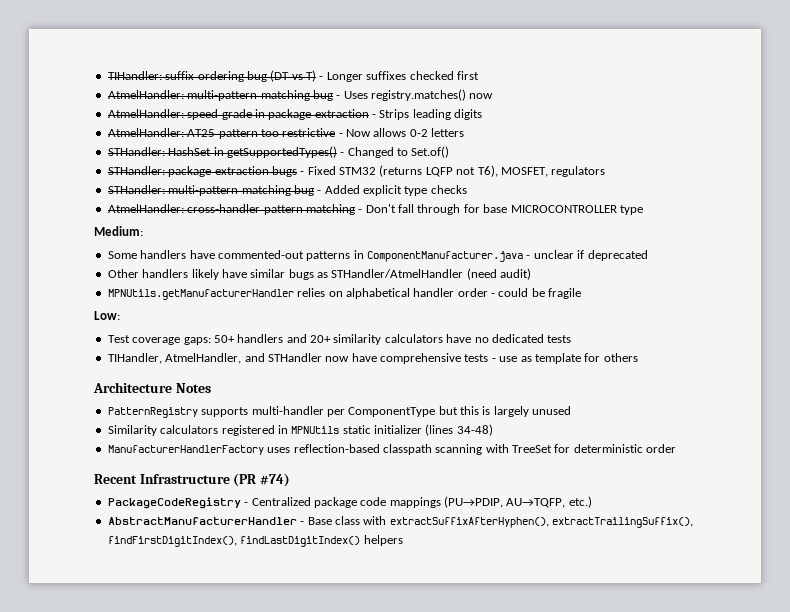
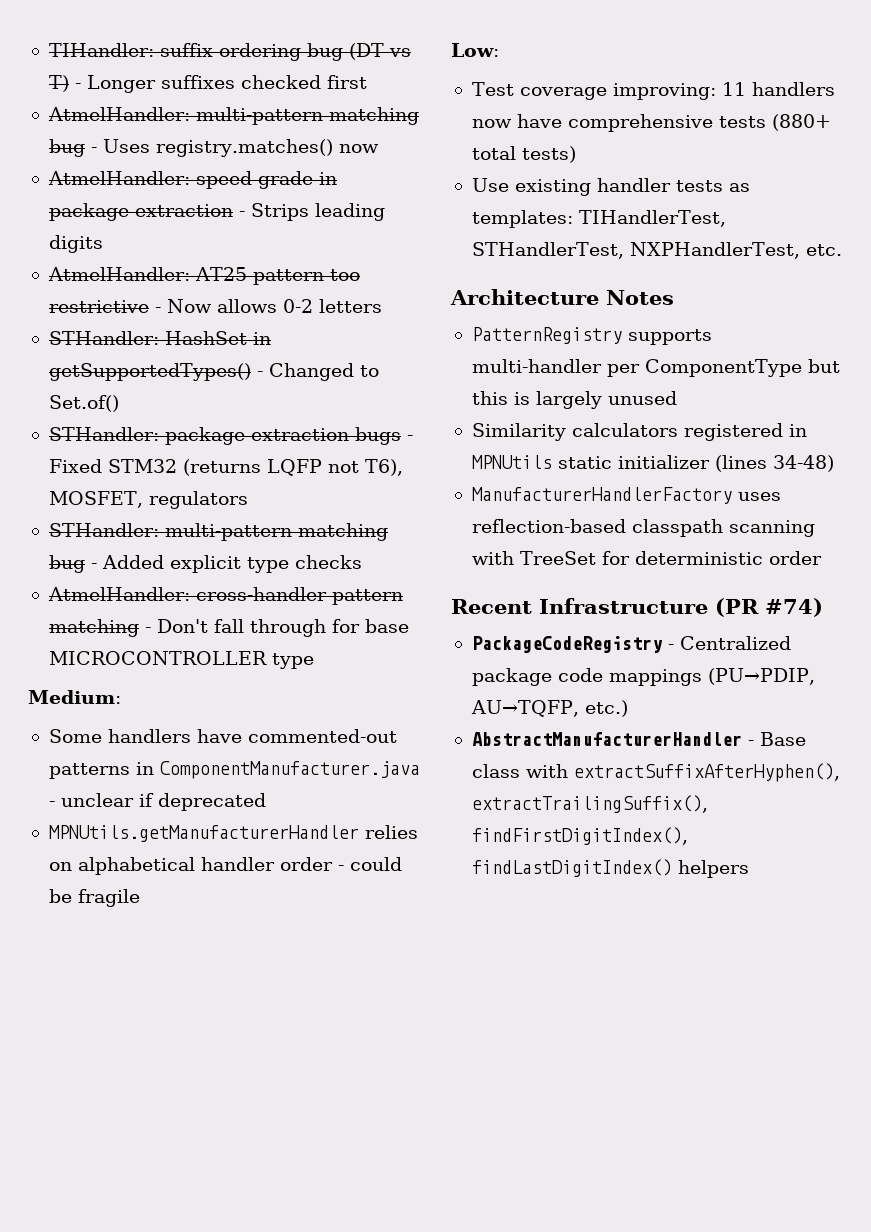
- Other handlers likely have similar bugs as STHandler/AtmelHandler (need audit)
- Test coverage gaps: 50+ handlers and 20+ similarity calculators have no dedicated tests
- TIHandler, AtmelHandler, and STHandler now have comprehensive tests - use as template for others
+ Test coverage improving: 11 handlers now have comprehensive tests (880+ total tests)
+ Use existing handler tests as templates: TIHandlerTest, STHandlerTest, NXPHandlerTest, etc.

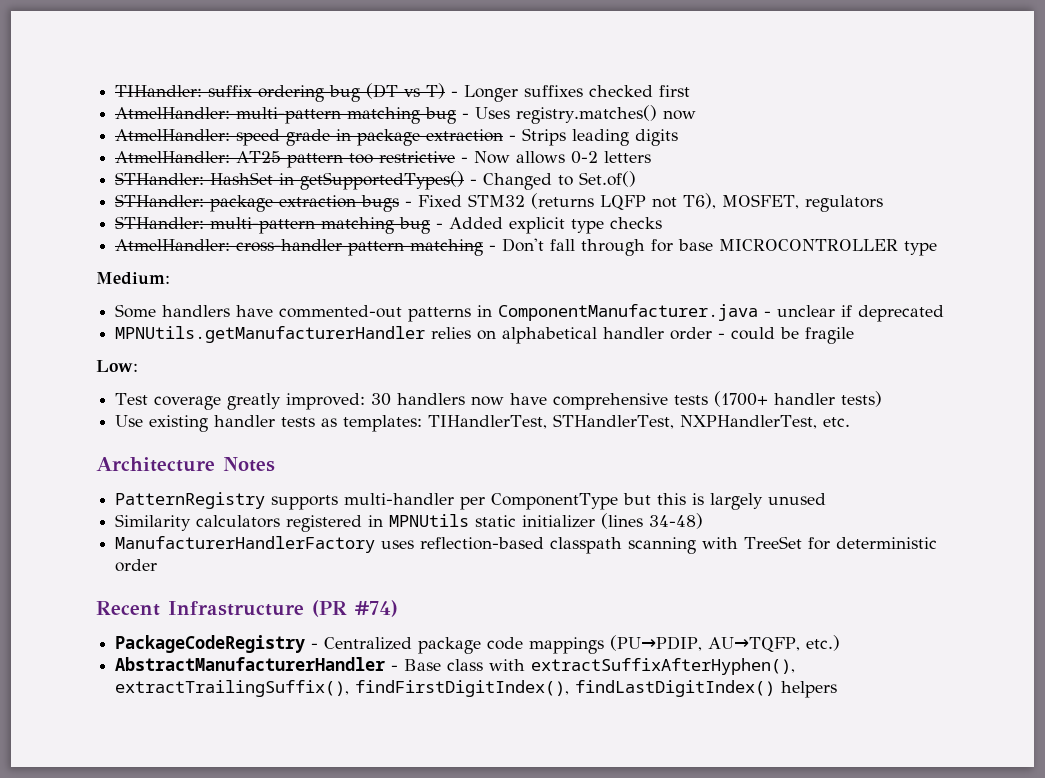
- Test coverage improving: 11 handlers now have comprehensive tests (880+ total tests)
+ Test coverage greatly improved: 30 handlers now have comprehensive tests (1700+ handler tests)

